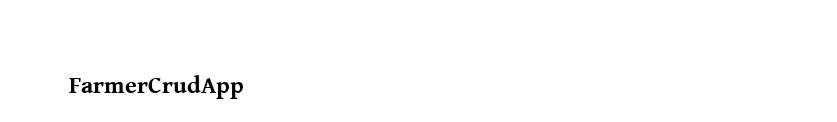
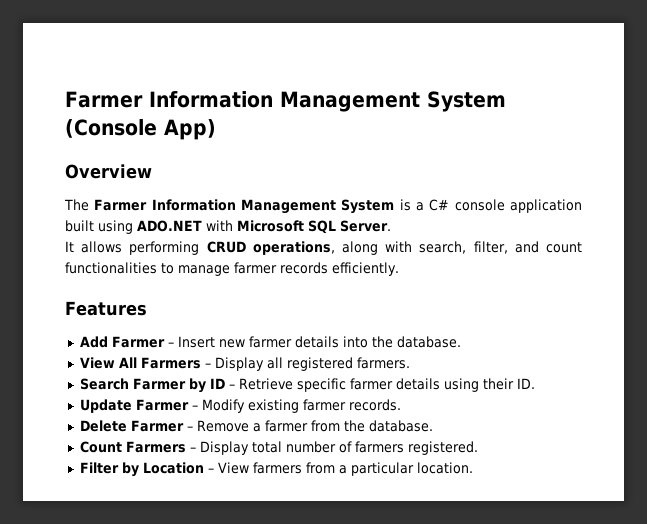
- FarmerCrudApp
+ Farmer Information Management System (Console App)
+ Overview
+ The Farmer Information Management System is a C# console application built using ADO.NET with Microsoft SQL Server.
+ It allows performing CRUD operations, along with search, filter, and count functionalities to manage farmer records efficiently.
+ Features
+ Add Farmer – Insert new farmer details into the database.
+ View All Farmers – Display all registered farmers.
+ Search Farmer by ID – Retrieve specific farmer details using their ID.
+ Update Farmer – Modify existing farmer records.
+ Delete Farmer – Remove a farmer from the database.
+ Count Farmers – Display total number of farmers registered.
+ Filter by Location – View farmers from a particular location.

